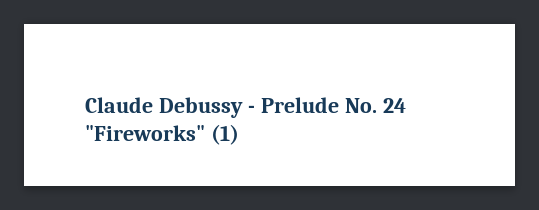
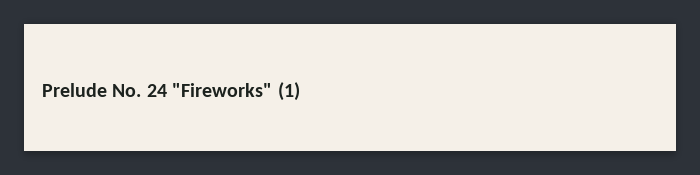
- Claude Debussy - Prelude No. 24 "Fireworks" (1)
+ Prelude No. 24 "Fireworks" (1)

